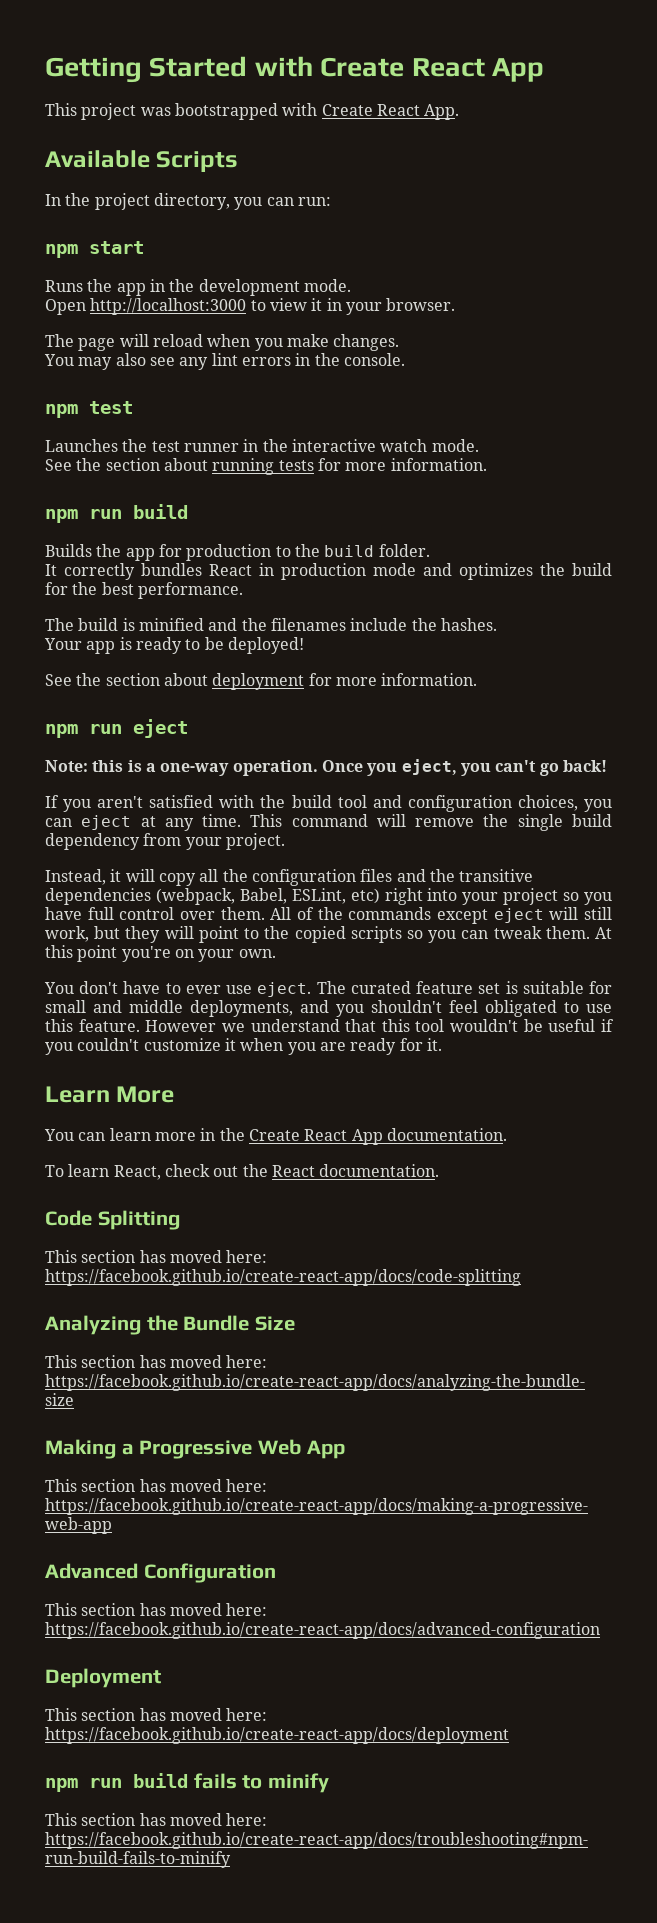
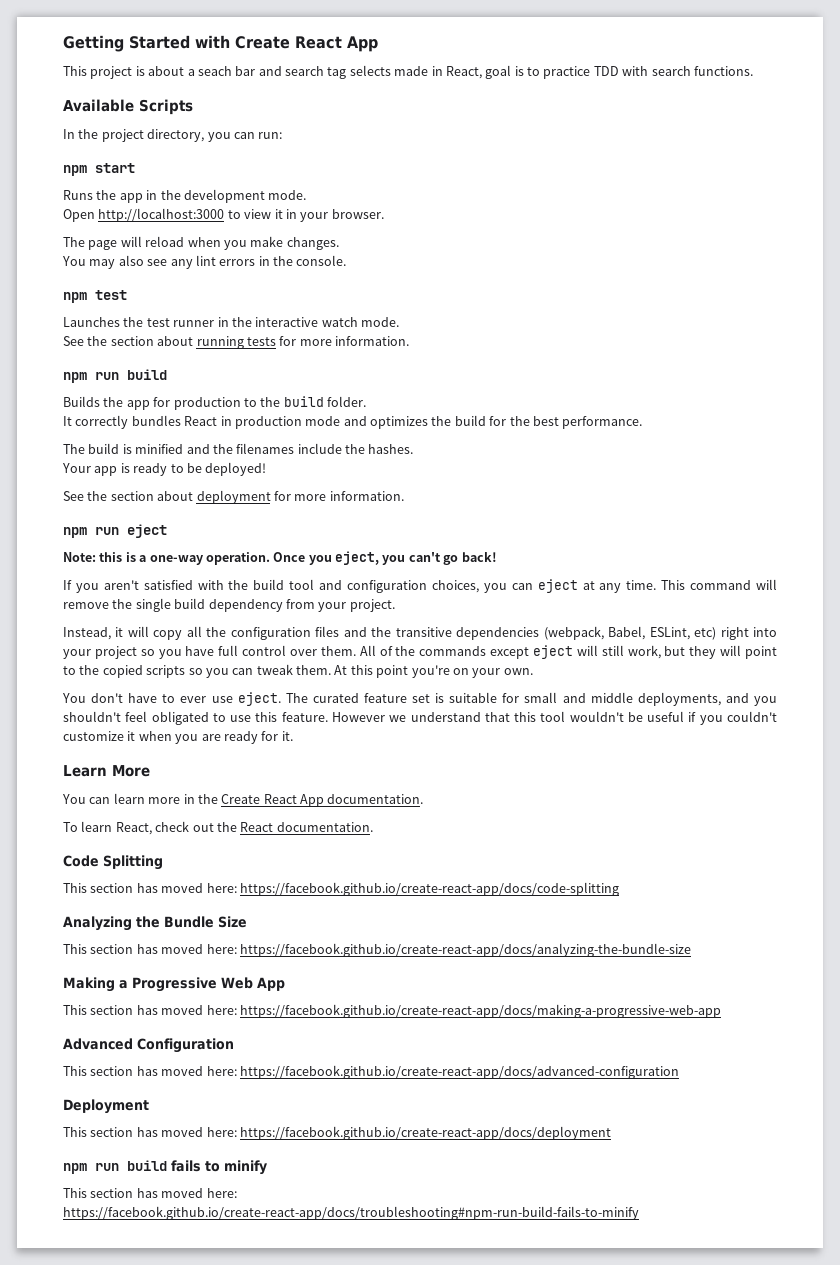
- This project was bootstrapped with Create React App.
+ This project is about a seach bar and search tag selects made in React, goal is to practice TDD with search functions.

